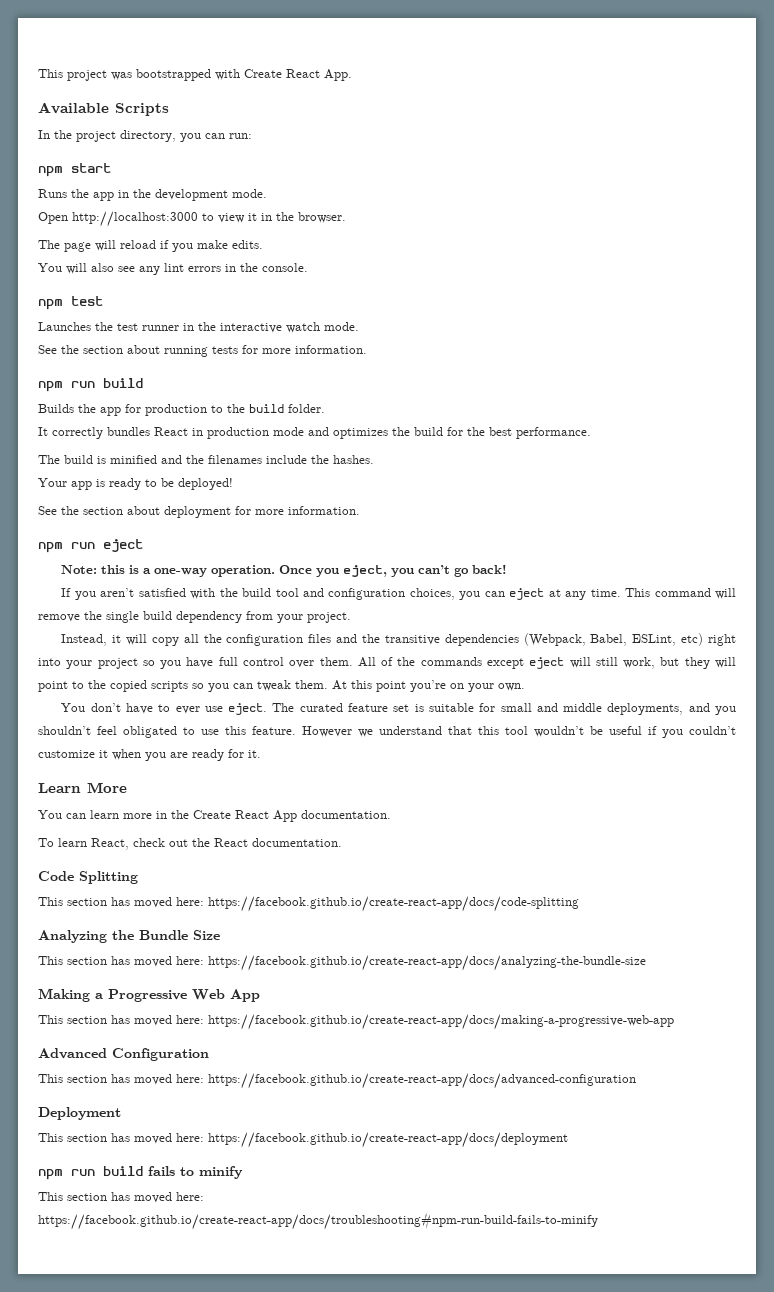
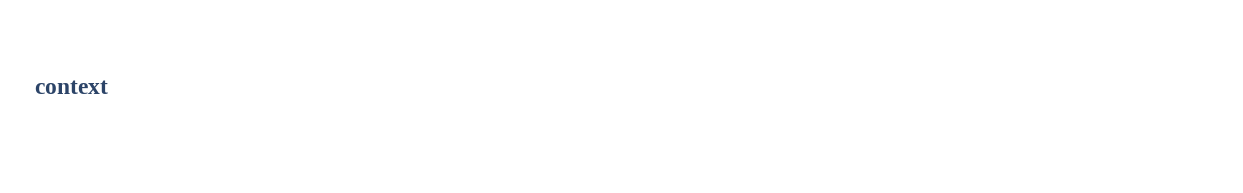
- This project was bootstrapped with Create React App.
- Available Scripts
- In the project directory, you can run:
- npm start
- Runs the app in the development mode.
- Open http://localhost:3000 to view it in the browser.
- The page will reload if you make edits.
- You will also see any lint errors in the console.
- npm test
- Launches the test runner in the interactive watch mode.
- See the section about running tests for more information.
- npm run build
- Builds the app for production to the build folder.
- It correctly bundles React in production mode and optimizes the build for the best performance.
- The build is minified and the filenames include the hashes.
- Your app is ready to be deployed!
- See the section about deployment for more information.
- npm run eject
- Note: this is a one-way operation. Once you eject, you can’t go back!
- If you aren’t satisfied with the build tool and configuration choices, you can eject at any time. This command will remove the single build dependency from your project.
- Instead, it will copy all the configuration files and the transitive dependencies (Webpack, Babel, ESLint, etc) right into your project so you have full control over them. All of the commands except eject will still work, but they will point to the copied scripts so you can tweak them. At this point you’re on your own.
- You don’t have to ever use eject. The curated feature set is suitable for small and middle deployments, and you shouldn’t feel obligated to use this feature. However we understand that this tool wouldn’t be useful if you couldn’t customize it when you are ready for it.
- Learn More
- You can learn more in the Create React App documentation.
- To learn React, check out the React documentation.
- Code Splitting
- This section has moved here: https://facebook.github.io/create-react-app/docs/code-splitting
- Analyzing the Bundle Size
- This section has moved here: https://facebook.github.io/create-react-app/docs/analyzing-the-bundle-size
- Making a Progressive Web App
- This section has moved here: https://facebook.github.io/create-react-app/docs/making-a-progressive-web-app
- Advanced Configuration
- This section has moved here: https://facebook.github.io/create-react-app/docs/advanced-configuration
- Deployment
- This section has moved here: https://facebook.github.io/create-react-app/docs/deployment
- npm run build fails to minify
- This section has moved here: https://facebook.github.io/create-react-app/docs/troubleshooting#npm-run-build-fails-to-minify
+ context

